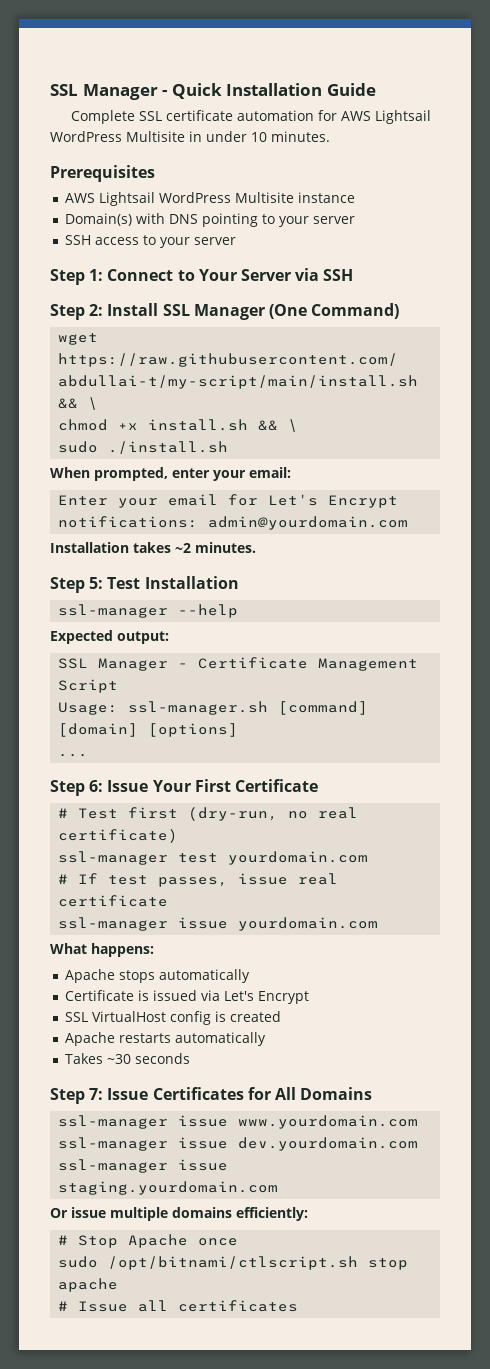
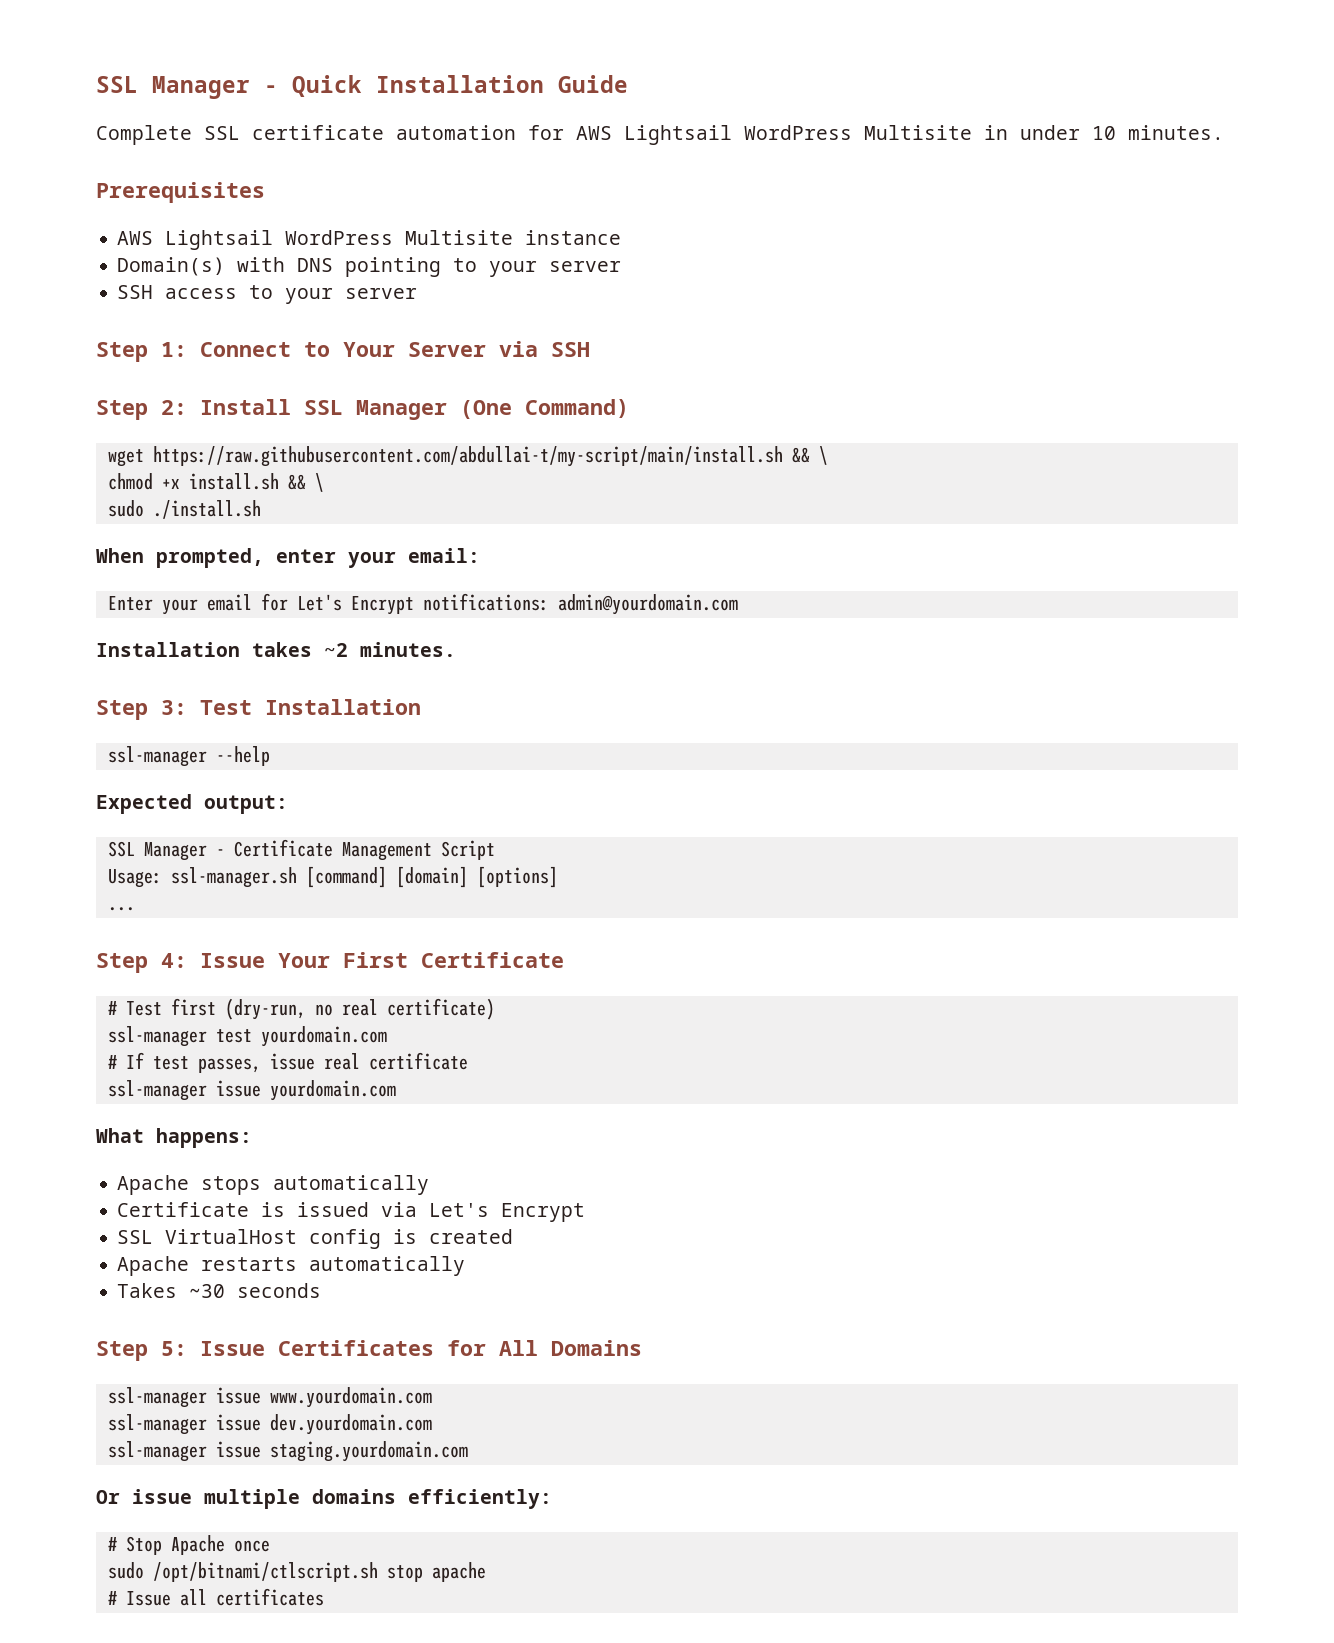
- Step 5: Test Installation
+ Step 3: Test Installation
- Step 6: Issue Your First Certificate
+ Step 4: Issue Your First Certificate
- Step 7: Issue Certificates for All Domains
+ Step 5: Issue Certificates for All Domains

